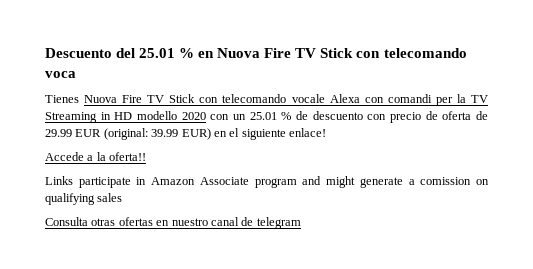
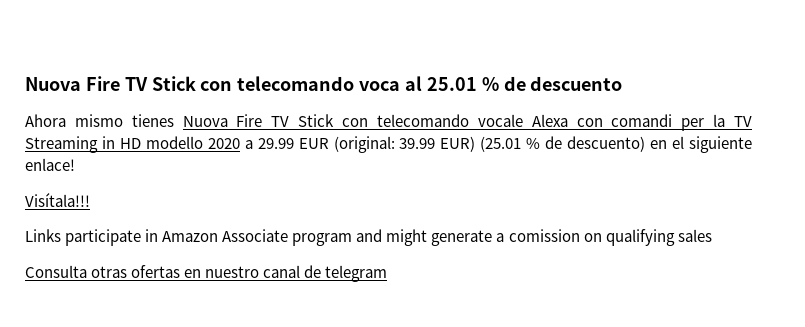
- Descuento del 25.01 % en Nuova Fire TV Stick con telecomando voca
- Tienes Nuova Fire TV Stick con telecomando vocale Alexa con comandi per la TV Streaming in HD modello 2020 con un 25.01 % de descuento con precio de oferta de 29.99 EUR (original: 39.99 EUR) en el siguiente enlace!
+ Nuova Fire TV Stick con telecomando voca al 25.01 % de descuento
+ Ahora mismo tienes Nuova Fire TV Stick con telecomando vocale Alexa con comandi per la TV Streaming in HD modello 2020 a 29.99 EUR (original: 39.99 EUR) (25.01 % de descuento) en el siguiente enlace!
- Accede a la oferta!!
+ Visítala!!!

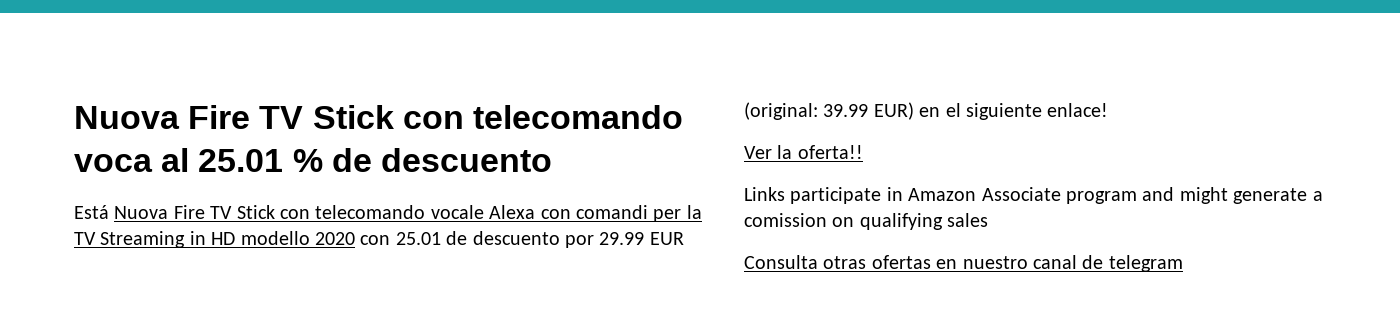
- Ahora mismo tienes Nuova Fire TV Stick con telecomando vocale Alexa con comandi per la TV Streaming in HD modello 2020 a 29.99 EUR (original: 39.99 EUR) (25.01 % de descuento) en el siguiente enlace!
+ Está Nuova Fire TV Stick con telecomando vocale Alexa con comandi per la TV Streaming in HD modello 2020 con 25.01 de descuento por 29.99 EUR (original: 39.99 EUR) en el siguiente enlace!
- Visítala!!!
+ Ver la oferta!!

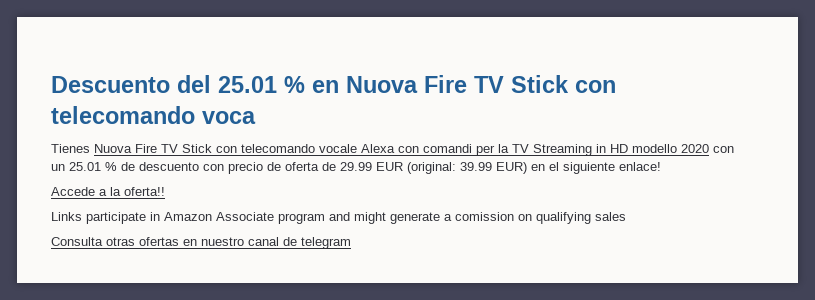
- Nuova Fire TV Stick con telecomando voca al 25.01 % de descuento
- Está Nuova Fire TV Stick con telecomando vocale Alexa con comandi per la TV Streaming in HD modello 2020 con 25.01 de descuento por 29.99 EUR (original: 39.99 EUR) en el siguiente enlace!
+ Descuento del 25.01 % en Nuova Fire TV Stick con telecomando voca
+ Tienes Nuova Fire TV Stick con telecomando vocale Alexa con comandi per la TV Streaming in HD modello 2020 con un 25.01 % de descuento con precio de oferta de 29.99 EUR (original: 39.99 EUR) en el siguiente enlace!
- Ver la oferta!!
+ Accede a la oferta!!

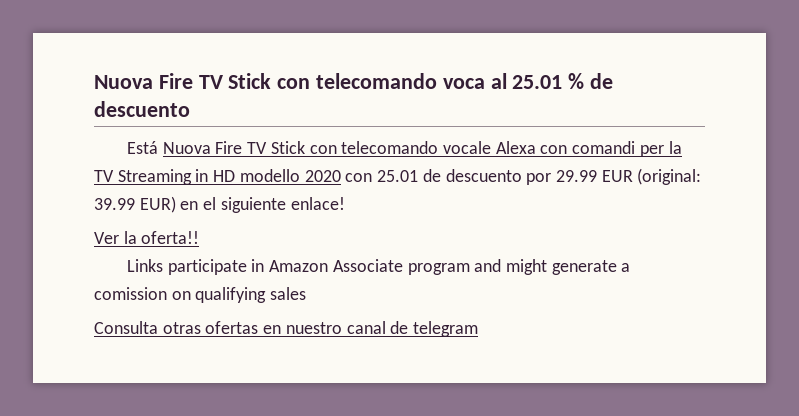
- Descuento del 25.01 % en Nuova Fire TV Stick con telecomando voca
- Tienes Nuova Fire TV Stick con telecomando vocale Alexa con comandi per la TV Streaming in HD modello 2020 con un 25.01 % de descuento con precio de oferta de 29.99 EUR (original: 39.99 EUR) en el siguiente enlace!
+ Nuova Fire TV Stick con telecomando voca al 25.01 % de descuento
+ Está Nuova Fire TV Stick con telecomando vocale Alexa con comandi per la TV Streaming in HD modello 2020 con 25.01 de descuento por 29.99 EUR (original: 39.99 EUR) en el siguiente enlace!
- Accede a la oferta!!
+ Ver la oferta!!

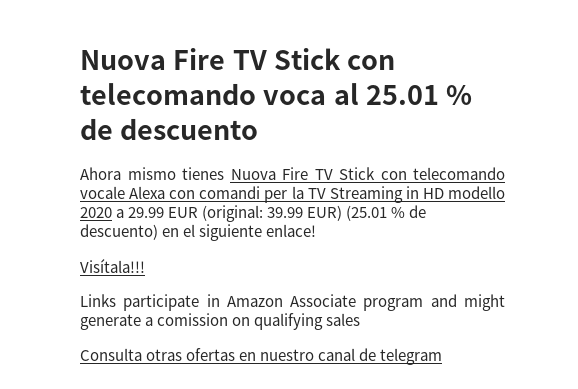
- Está Nuova Fire TV Stick con telecomando vocale Alexa con comandi per la TV Streaming in HD modello 2020 con 25.01 de descuento por 29.99 EUR (original: 39.99 EUR) en el siguiente enlace!
+ Ahora mismo tienes Nuova Fire TV Stick con telecomando vocale Alexa con comandi per la TV Streaming in HD modello 2020 a 29.99 EUR (original: 39.99 EUR) (25.01 % de descuento) en el siguiente enlace!
- Ver la oferta!!
+ Visítala!!!

